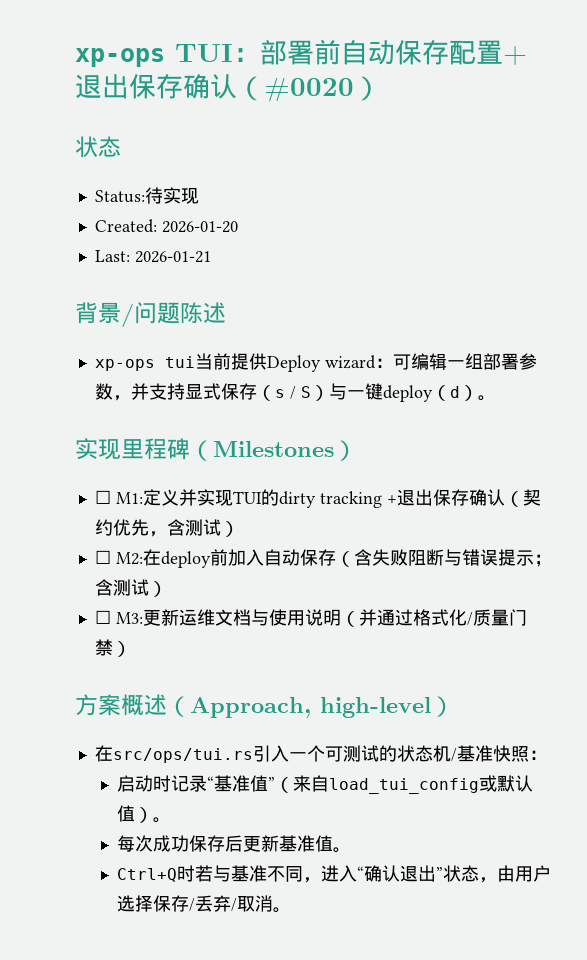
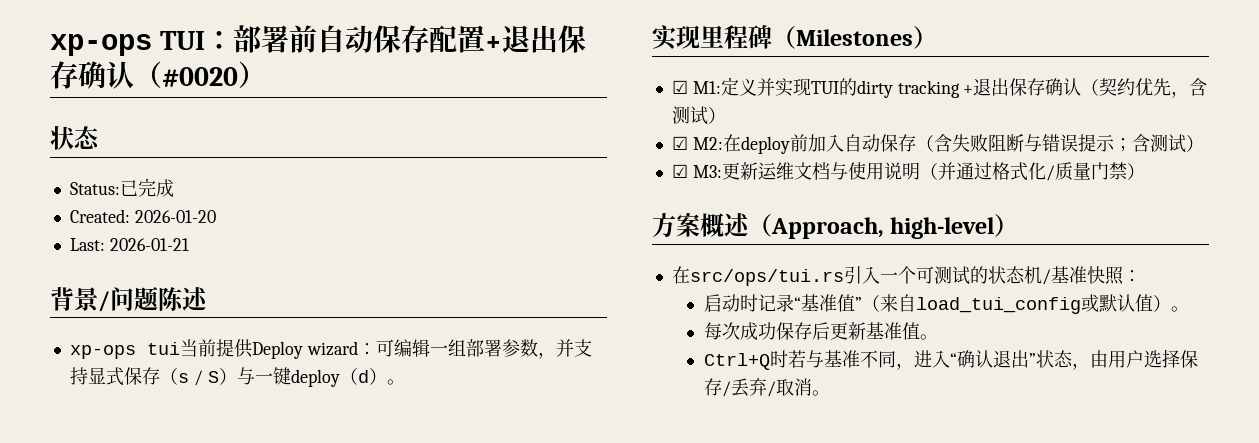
- Status:待实现
+ Status:已完成
- ☐ M1:定义并实现TUI的dirty tracking +退出保存确认（契约优先，含测试）
+ ☑ M1:定义并实现TUI的dirty tracking +退出保存确认（契约优先，含测试）
- ☐ M2:在deploy前加入自动保存（含失败阻断与错误提示；含测试）
+ ☑ M2:在deploy前加入自动保存（含失败阻断与错误提示；含测试）
- ☐ M3:更新运维文档与使用说明（并通过格式化/质量门禁）
+ ☑ M3:更新运维文档与使用说明（并通过格式化/质量门禁）

